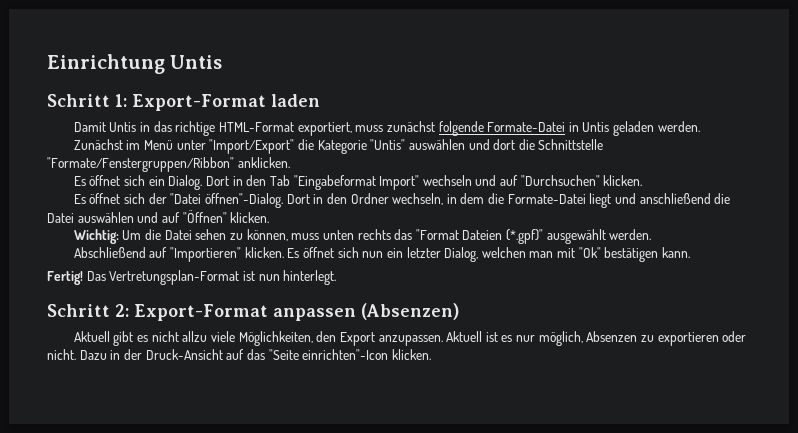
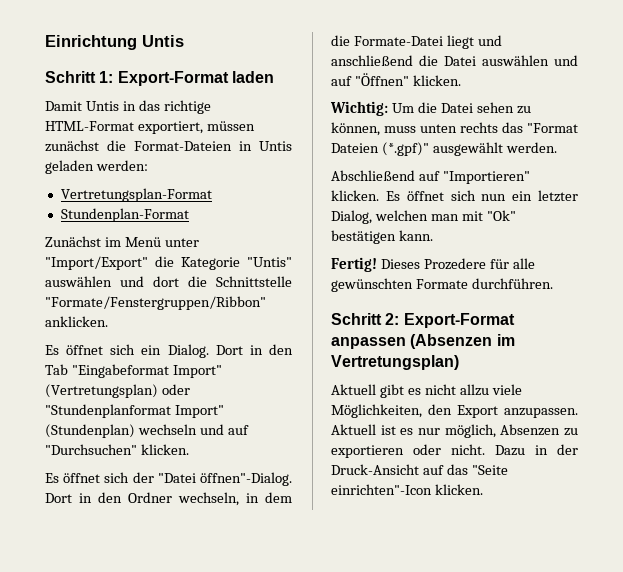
- Damit Untis in das richtige HTML-Format exportiert, muss zunächst folgende Formate-Datei in Untis geladen werden.
+ Damit Untis in das richtige HTML-Format exportiert, müssen zunächst die Format-Dateien in Untis geladen werden:
+ Vertretungsplan-Format
+ Stundenplan-Format
- Dort in den Tab "Eingabeformat Import" wechseln und auf "Durchsuchen" klicken.
+ Dort in den Tab "Eingabeformat Import" (Vertretungsplan) oder "Stundenplanformat Import" (Stundenplan) wechseln und auf "Durchsuchen" klicken.
- Das Vertretungsplan-Format ist nun hinterlegt.
+ Dieses Prozedere für alle gewünschten Formate durchführen.
- Schritt 2: Export-Format anpassen (Absenzen)
+ Schritt 2: Export-Format anpassen (Absenzen im Vertretungsplan)

